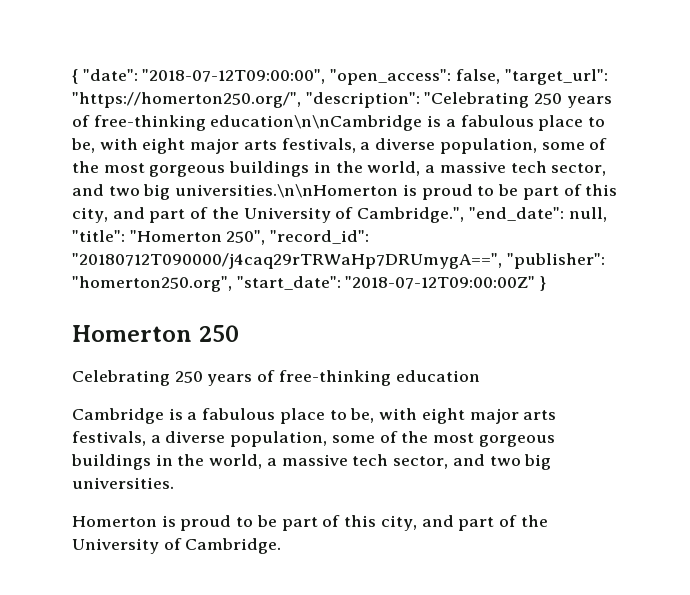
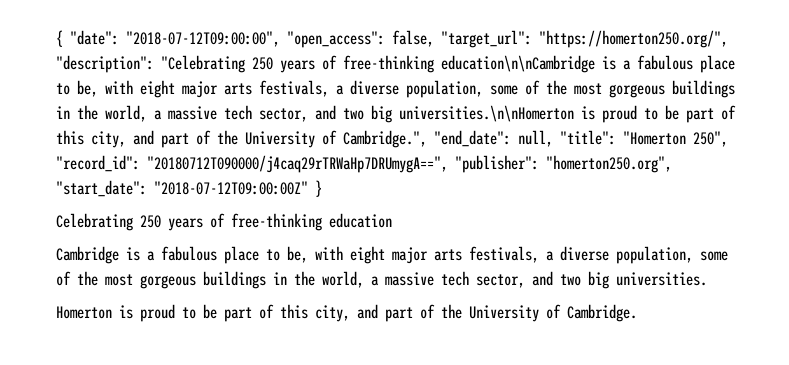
- Homerton 250

